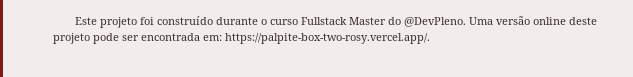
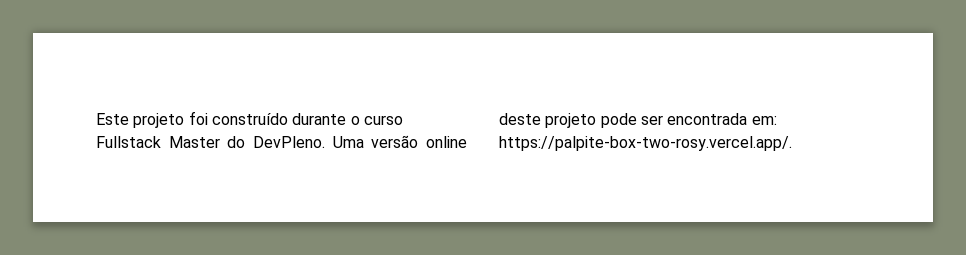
- Este projeto foi construído durante o curso Fullstack Master do @DevPleno.
+ Este projeto foi construído durante o curso Fullstack Master do DevPleno.

